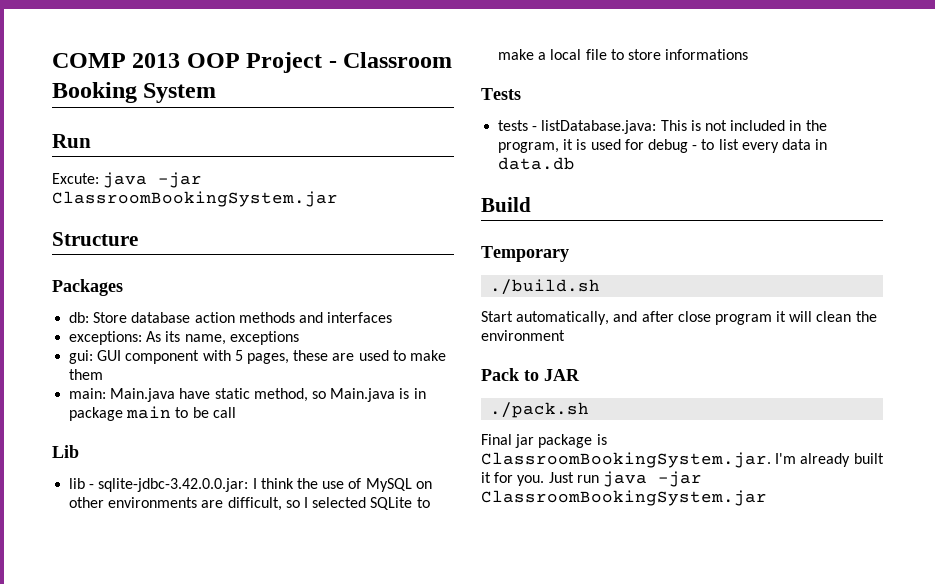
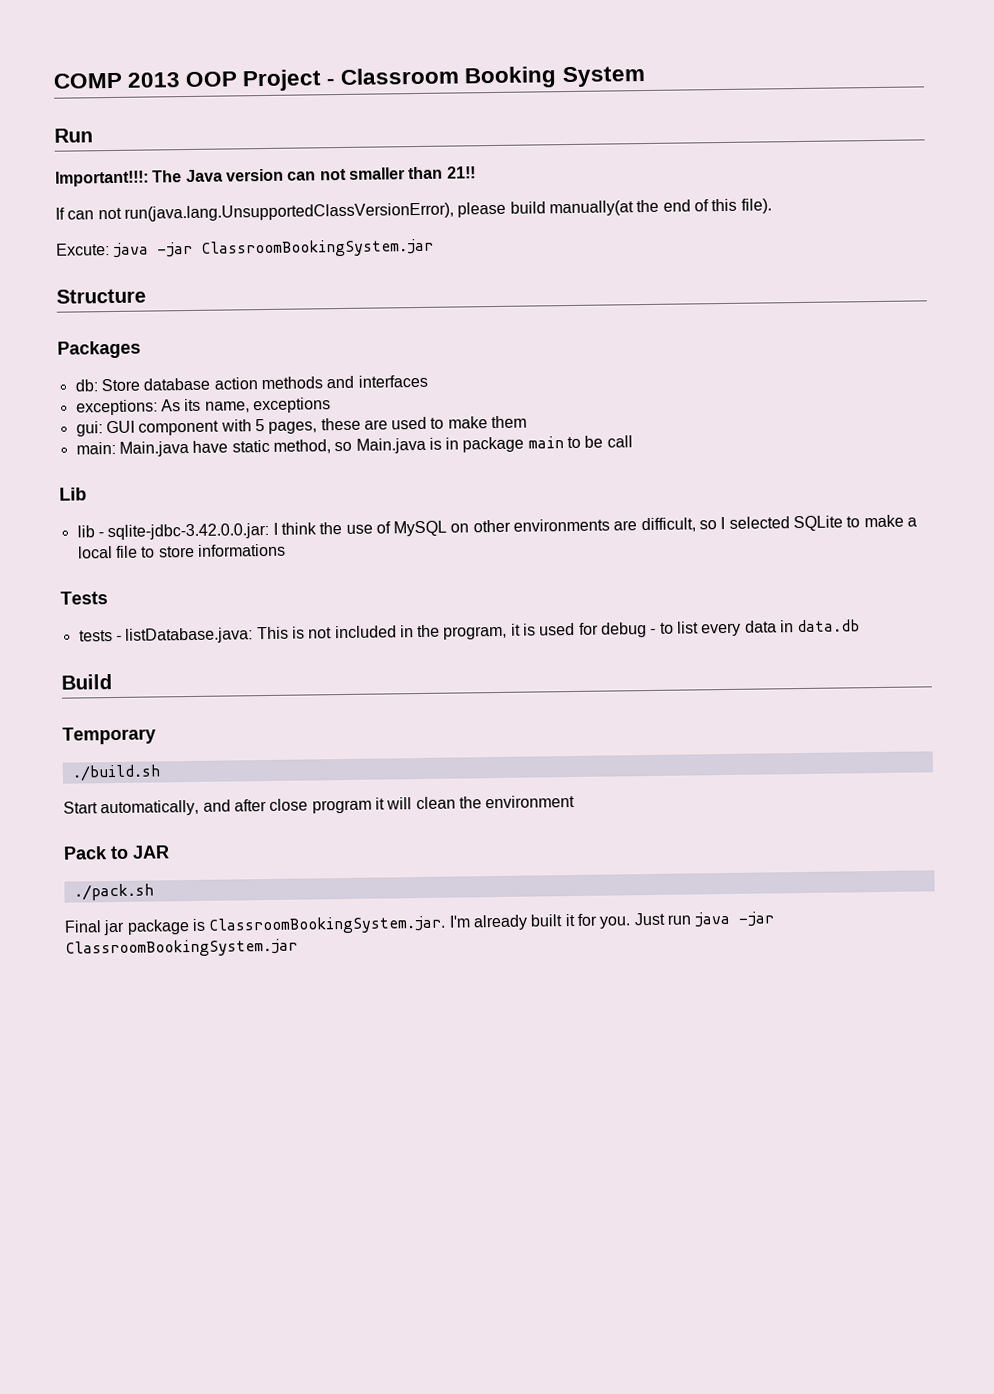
+ Important!!!: The Java version can not smaller than 21!!
+ If can not run(java.lang.UnsupportedClassVersionError), please build manually(at the end of this file).

